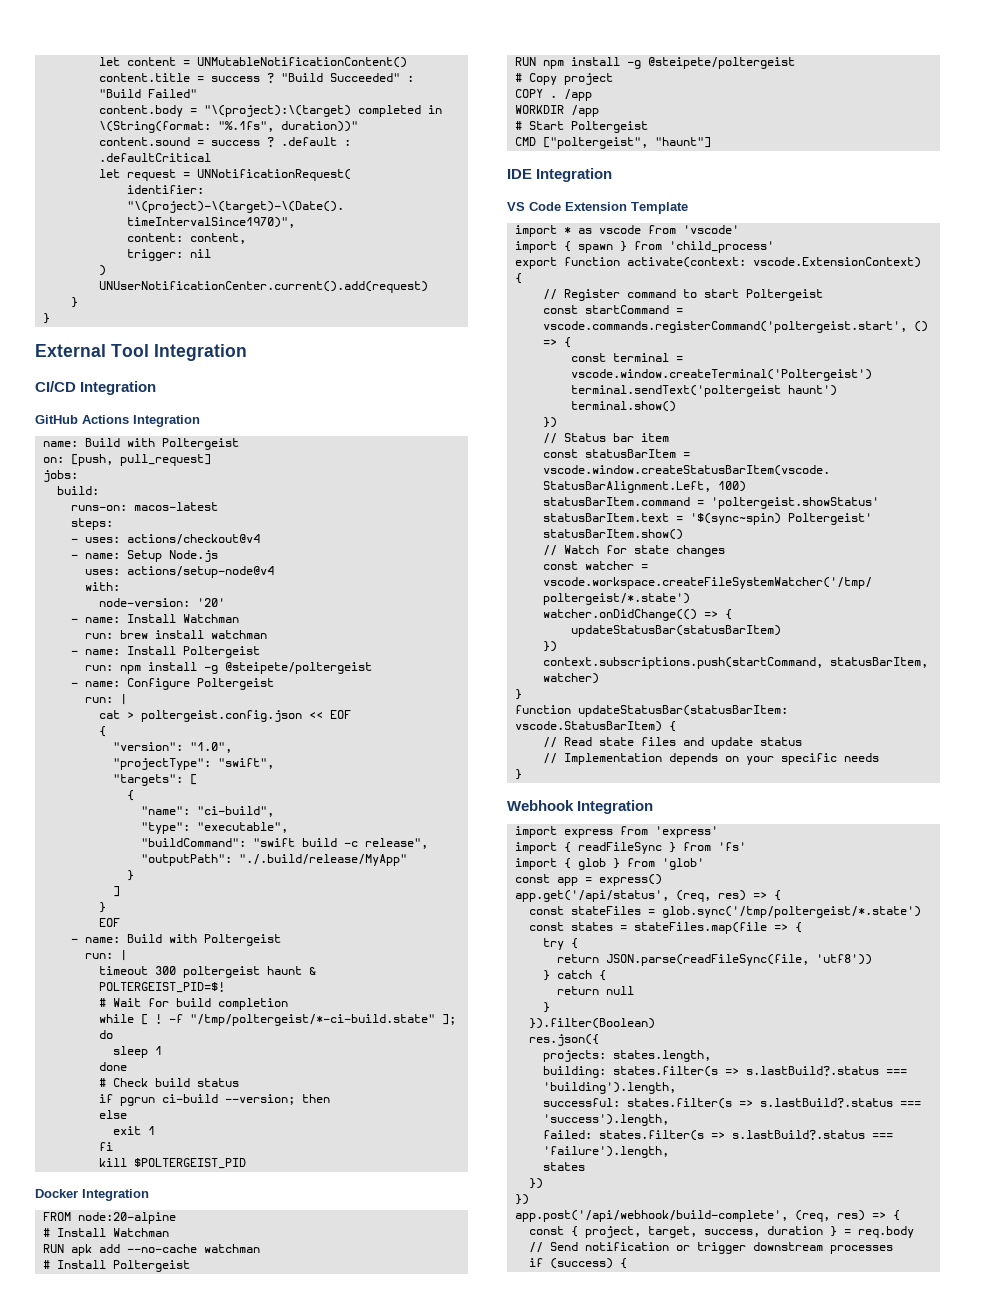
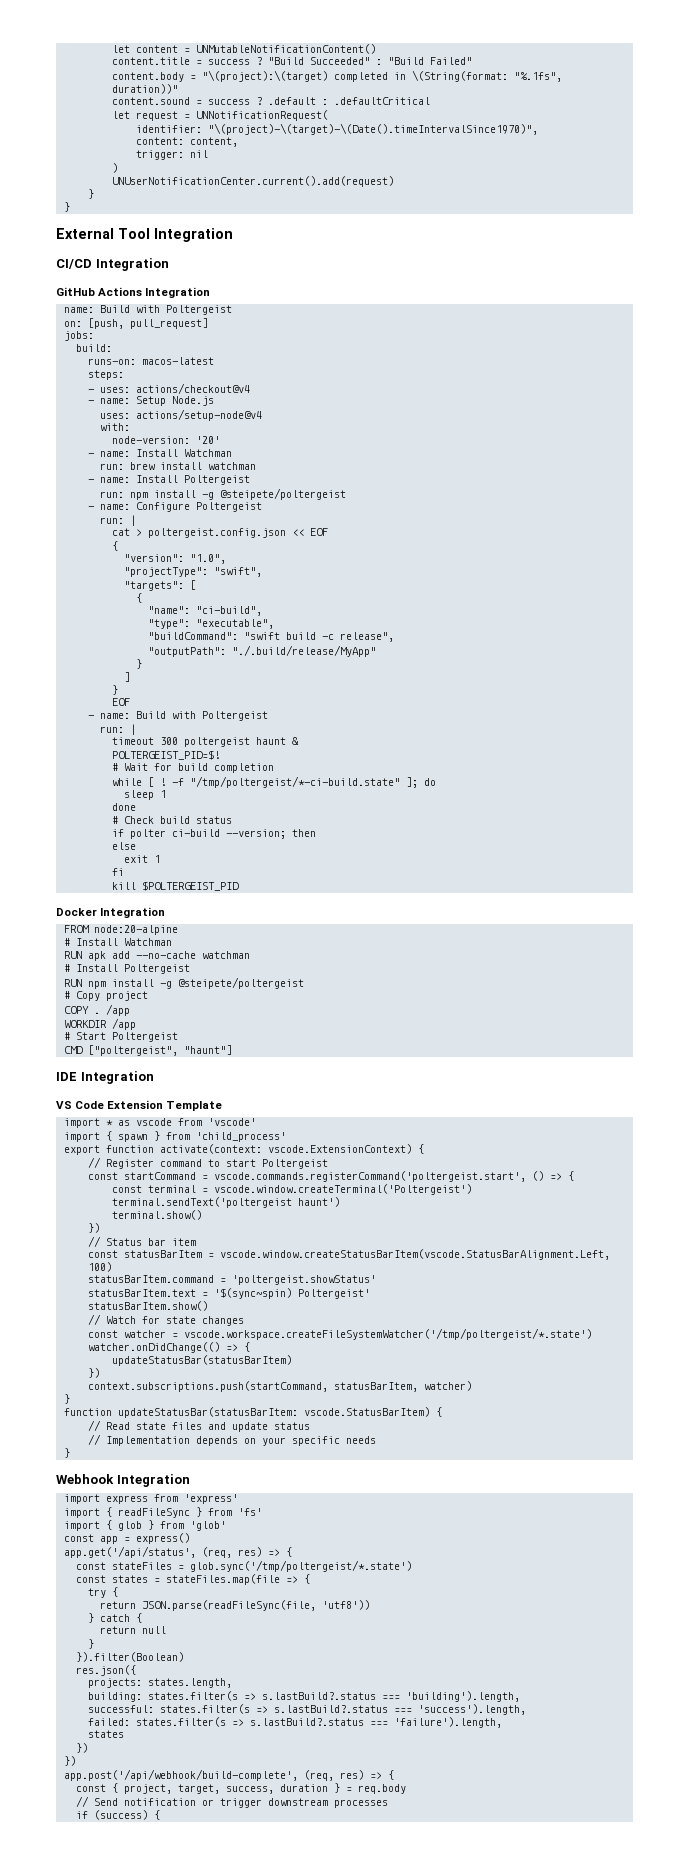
- if pgrun ci-build --version; then
+ if polter ci-build --version; then

